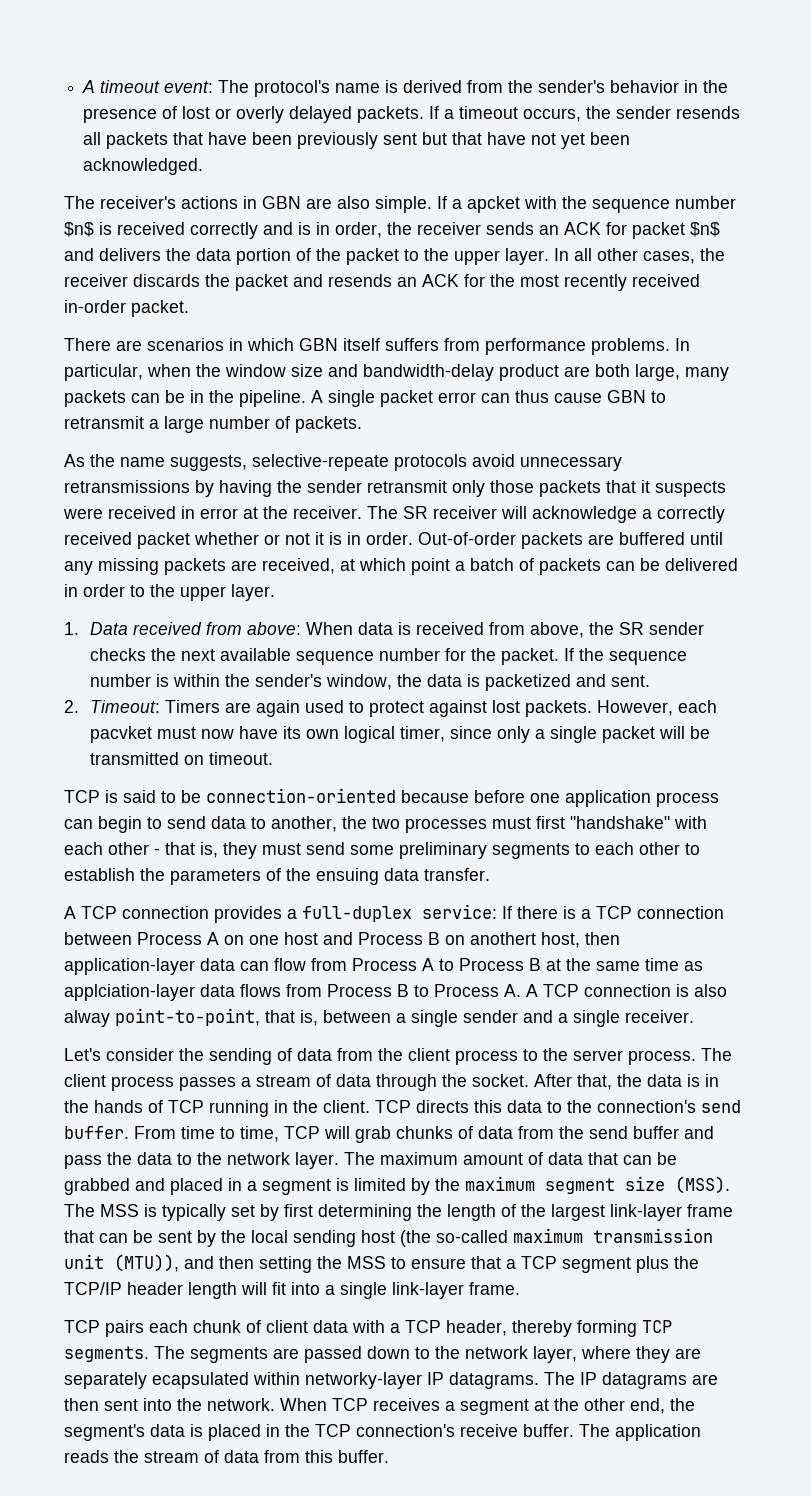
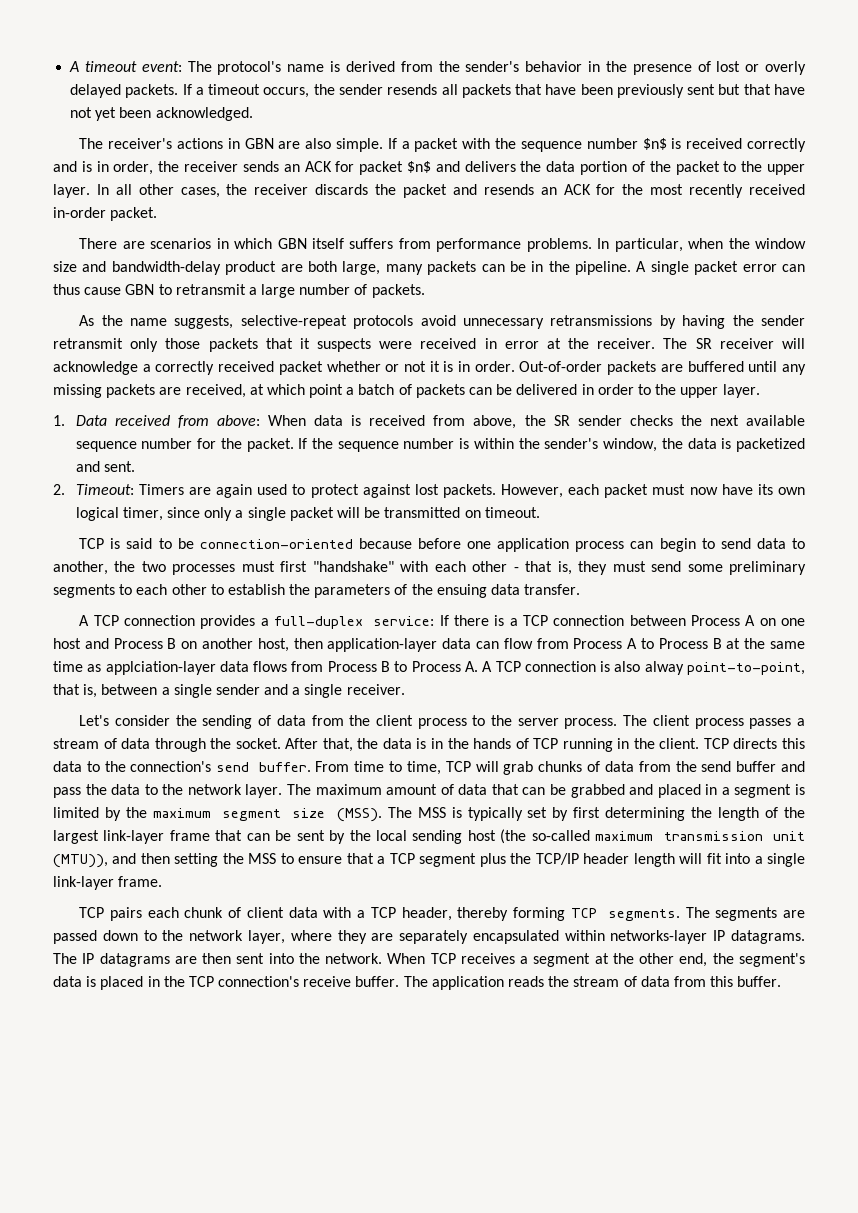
- If a apcket with the sequence number $n$ is received correctly and is in order, the receiver sends an ACK for packet $n$ and delivers the data portion of the packet to the upper layer.
+ If a packet with the sequence number $n$ is received correctly and is in order, the receiver sends an ACK for packet $n$ and delivers the data portion of the packet to the upper layer.
- As the name suggests, selective-repeate protocols avoid unnecessary retransmissions by having the sender retransmit only those packets that it suspects were received in error at the receiver.
+ As the name suggests, selective-repeat protocols avoid unnecessary retransmissions by having the sender retransmit only those packets that it suspects were received in error at the receiver.
- However, each pacvket must now have its own logical timer, since only a single packet will be transmitted on timeout.
+ However, each packet must now have its own logical timer, since only a single packet will be transmitted on timeout.
- If there is a TCP connection between Process A on one host and Process B on anothert host, then application-layer data can flow from Process A to Process B at the same time as applciation-layer data flows from Process B to Process A. A TCP connection is also alway point-to-point, that is, between a single sender and a single receiver.
+ If there is a TCP connection between Process A on one host and Process B on another host, then application-layer data can flow from Process A to Process B at the same time as applciation-layer data flows from Process B to Process A. A TCP connection is also alway point-to-point, that is, between a single sender and a single receiver.
- The segments are passed down to the network layer, where they are separately ecapsulated within networky-layer IP datagrams.
+ The segments are passed down to the network layer, where they are separately encapsulated within networks-layer IP datagrams.

